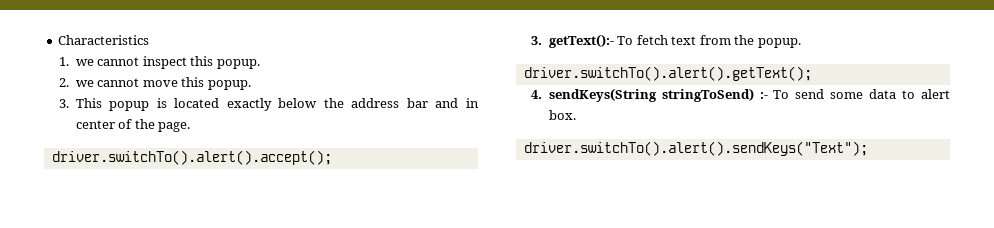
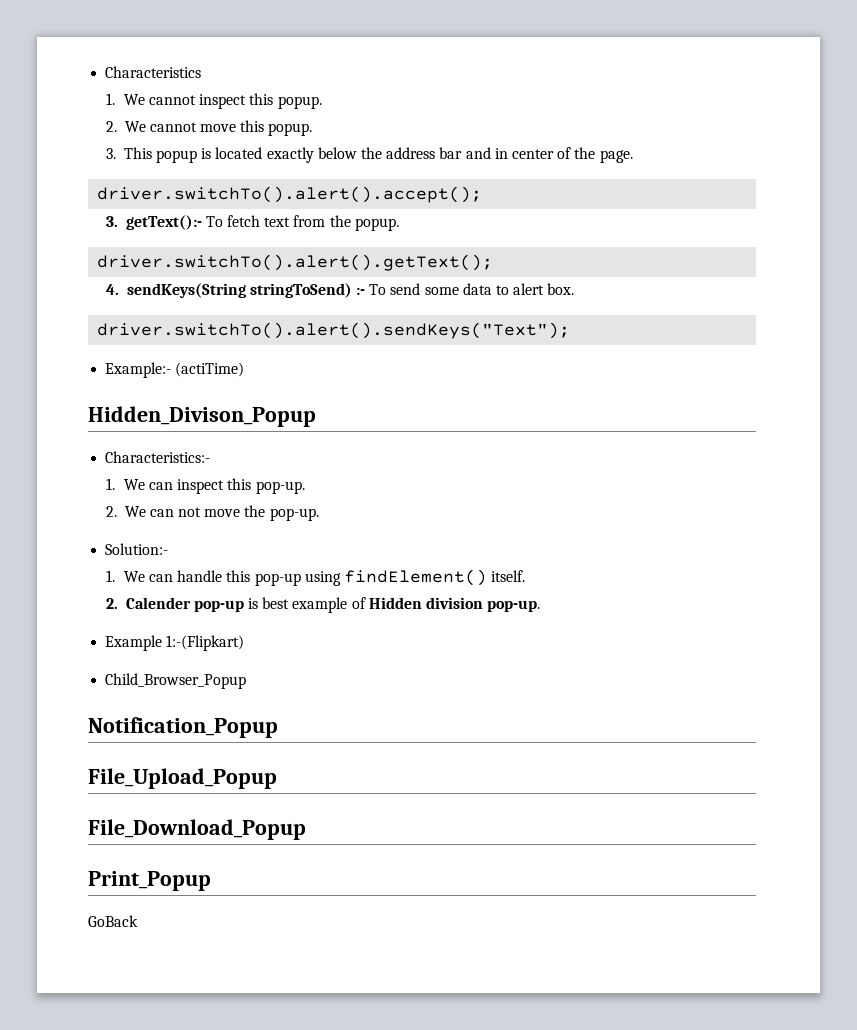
- 1. we cannot inspect this popup.
+ 1. We cannot inspect this popup.
- 2. we cannot move this popup.
+ 2. We cannot move this popup.
+ Example:- (actiTime)
+ Hidden_Divison_Popup
+ Characteristics:-
+ 1. We can inspect this pop-up.
+ 2. We can not move the pop-up.
+ Solution:-
+ 1. We can handle this pop-up using findElement() itself.
+ 2. Calender pop-up is best example of Hidden division pop-up.
+ Example 1:-(Flipkart)
+ Child_Browser_Popup
+ Notification_Popup
+ File_Upload_Popup
+ File_Download_Popup
+ Print_Popup
+ GoBack

